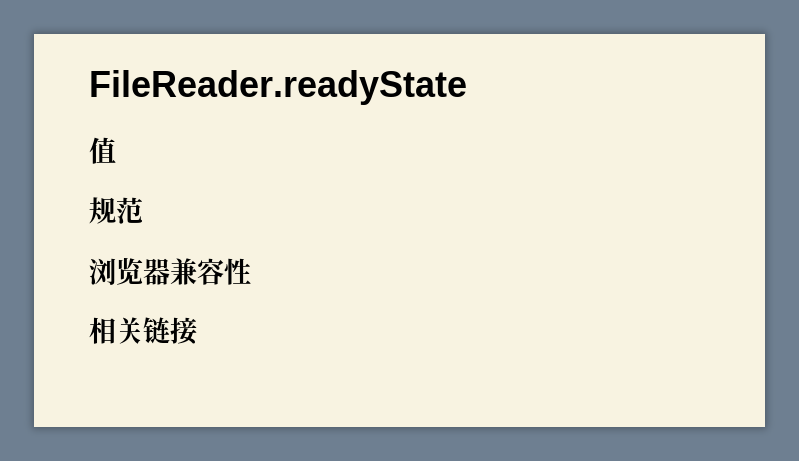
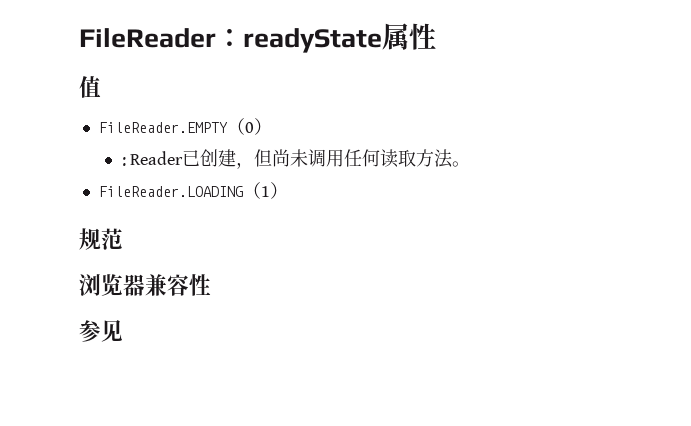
- FileReader.readyState
+ FileReader：readyState属性
  值
+ FileReader.EMPTY（0）
+ : Reader已创建，但尚未调用任何读取方法。
+ FileReader.LOADING（1）
- 相关链接
+ 参见

